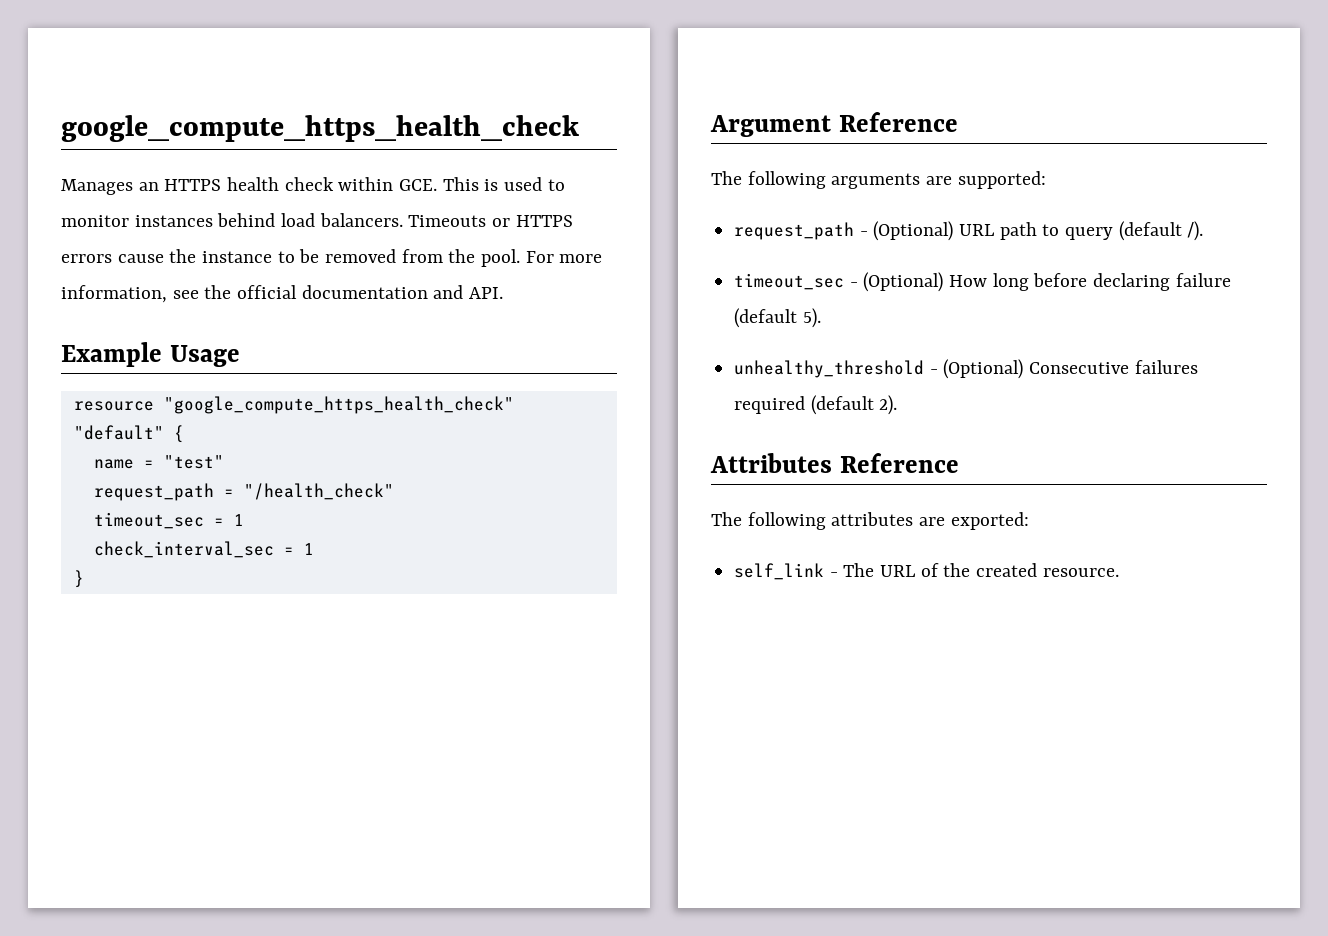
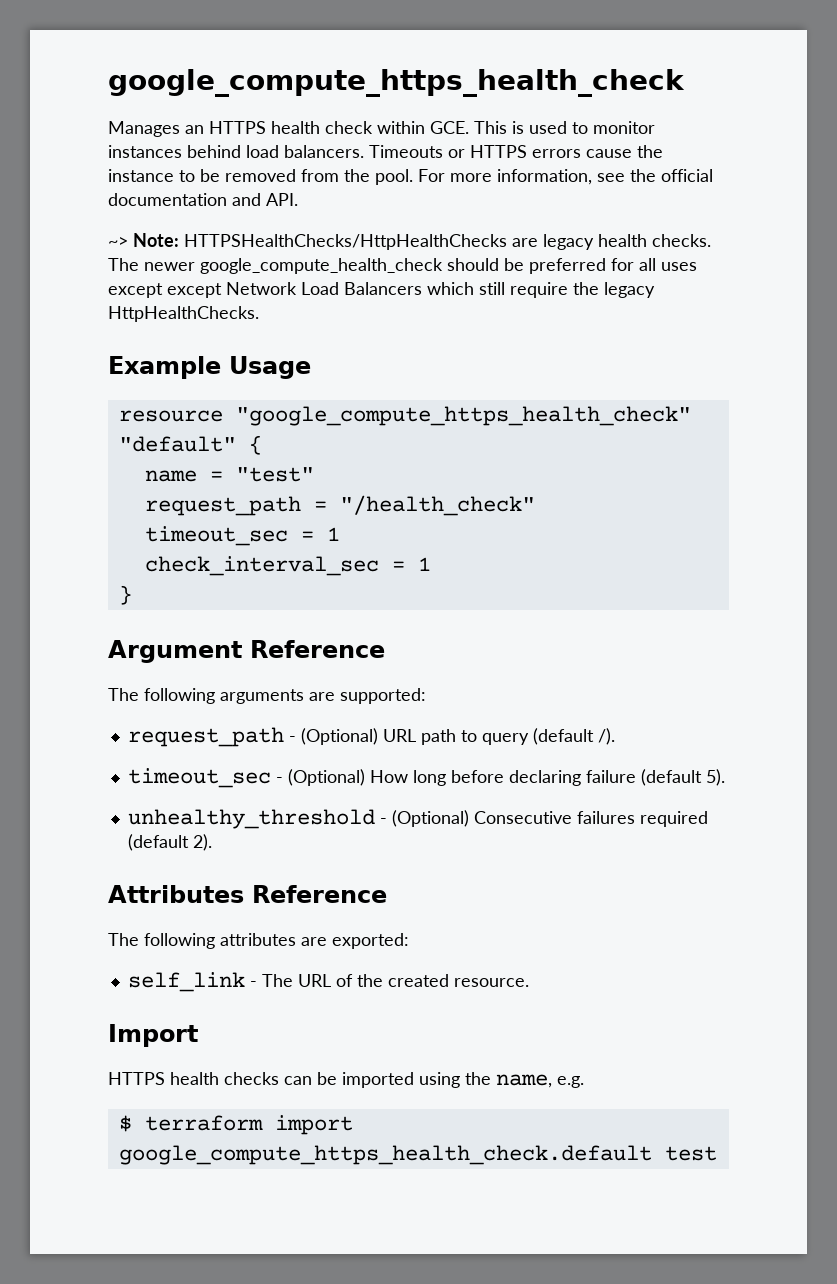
+ ~> Note: HTTPSHealthChecks/HttpHealthChecks are legacy health checks. The newer google_compute_health_check should be preferred for all uses except except Network Load Balancers which still require the legacy HttpHealthChecks.
+ Import
+ HTTPS health checks can be imported using the name, e.g.
+ $ terraform import google_compute_https_health_check.default test

